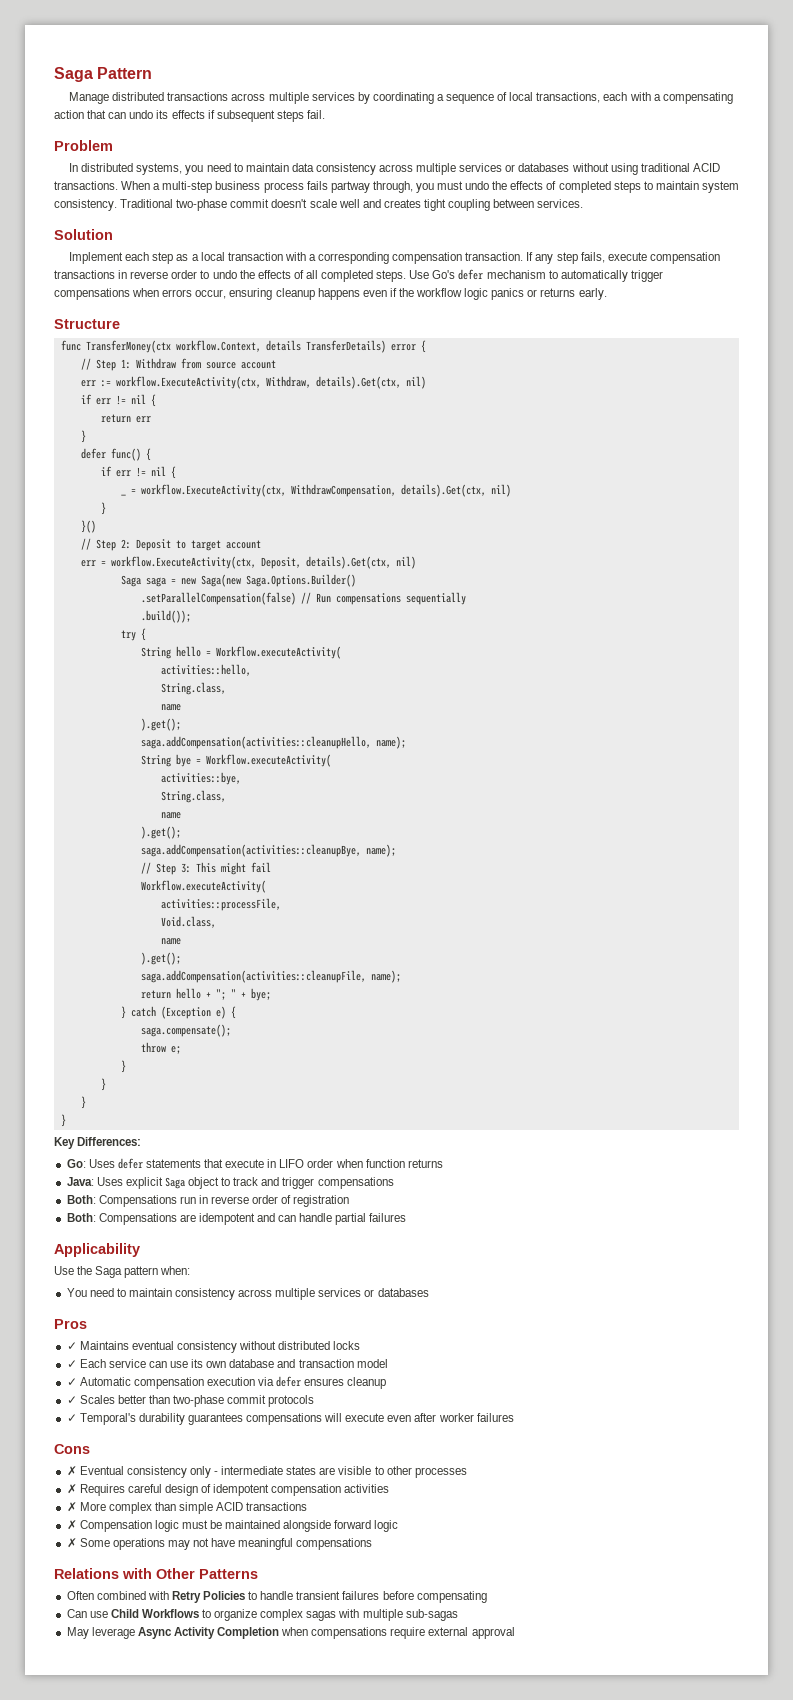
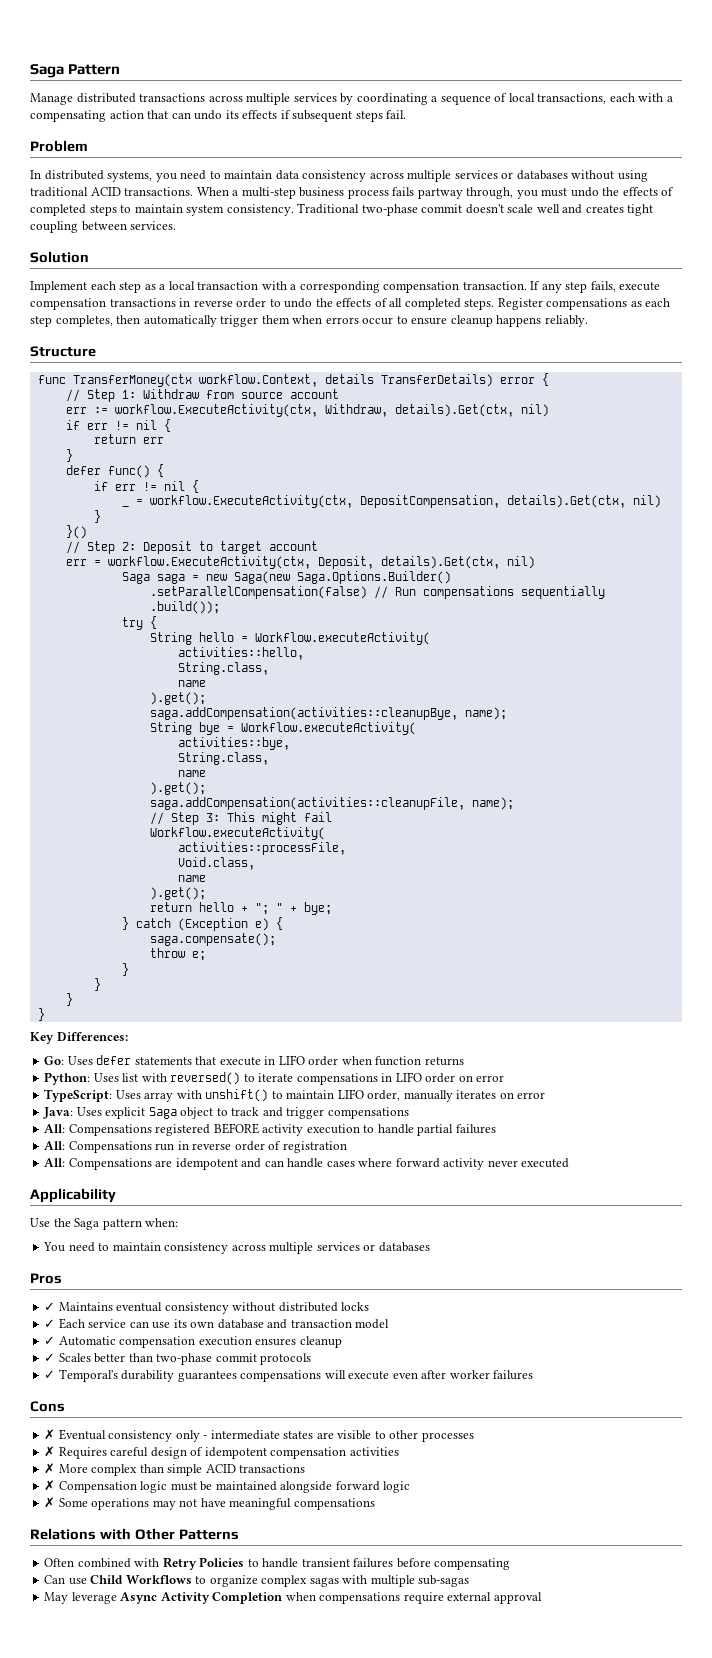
- Use Go's defer mechanism to automatically trigger compensations when errors occur, ensuring cleanup happens even if the workflow logic panics or returns early.
+ Register compensations as each step completes, then automatically trigger them when errors occur to ensure cleanup happens reliably.
- _ = workflow.ExecuteActivity(ctx, WithdrawCompensation, details).Get(ctx, nil)
+ _ = workflow.ExecuteActivity(ctx, DepositCompensation, details).Get(ctx, nil)
- saga.addCompensation(activities::cleanupHello, name);
+ saga.addCompensation(activities::cleanupBye, name);
- saga.addCompensation(activities::cleanupBye, name);
+ saga.addCompensation(activities::cleanupFile, name);
- saga.addCompensation(activities::cleanupFile, name);
+ Python: Uses list with reversed() to iterate compensations in LIFO order on error
+ TypeScript: Uses array with unshift() to maintain LIFO order, manually iterates on error
- Both: Compensations run in reverse order of registration
+ All: Compensations registered BEFORE activity execution to handle partial failures
+ All: Compensations run in reverse order of registration
- Both: Compensations are idempotent and can handle partial failures
+ All: Compensations are idempotent and can handle cases where forward activity never executed
- ✓ Automatic compensation execution via defer ensures cleanup
+ ✓ Automatic compensation execution ensures cleanup

